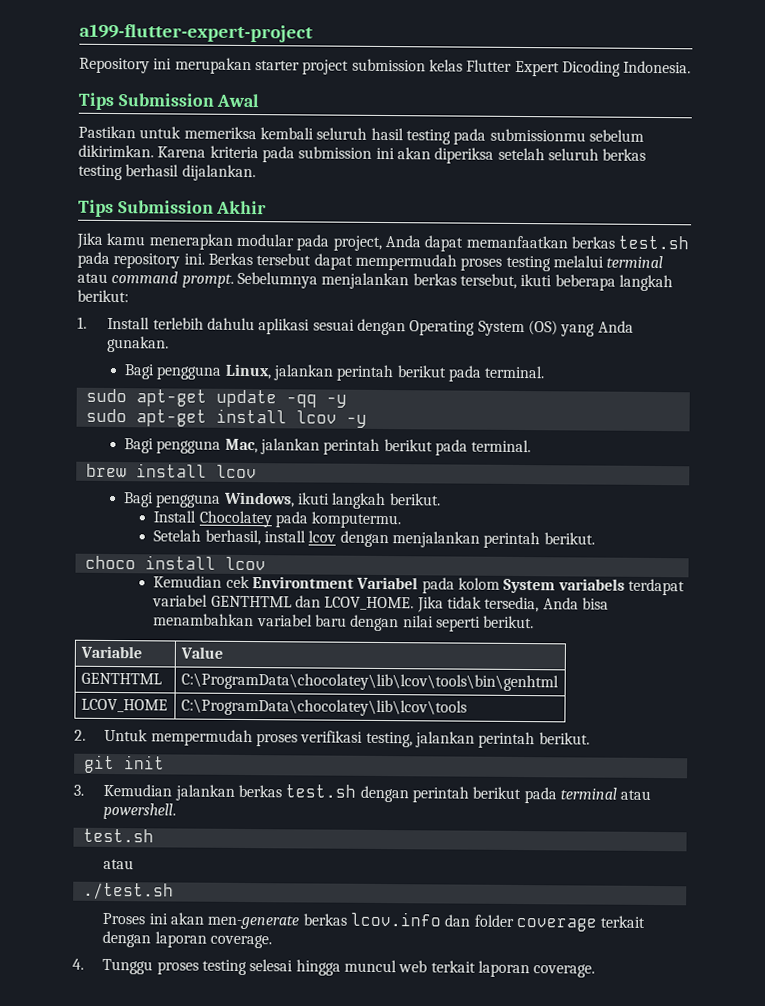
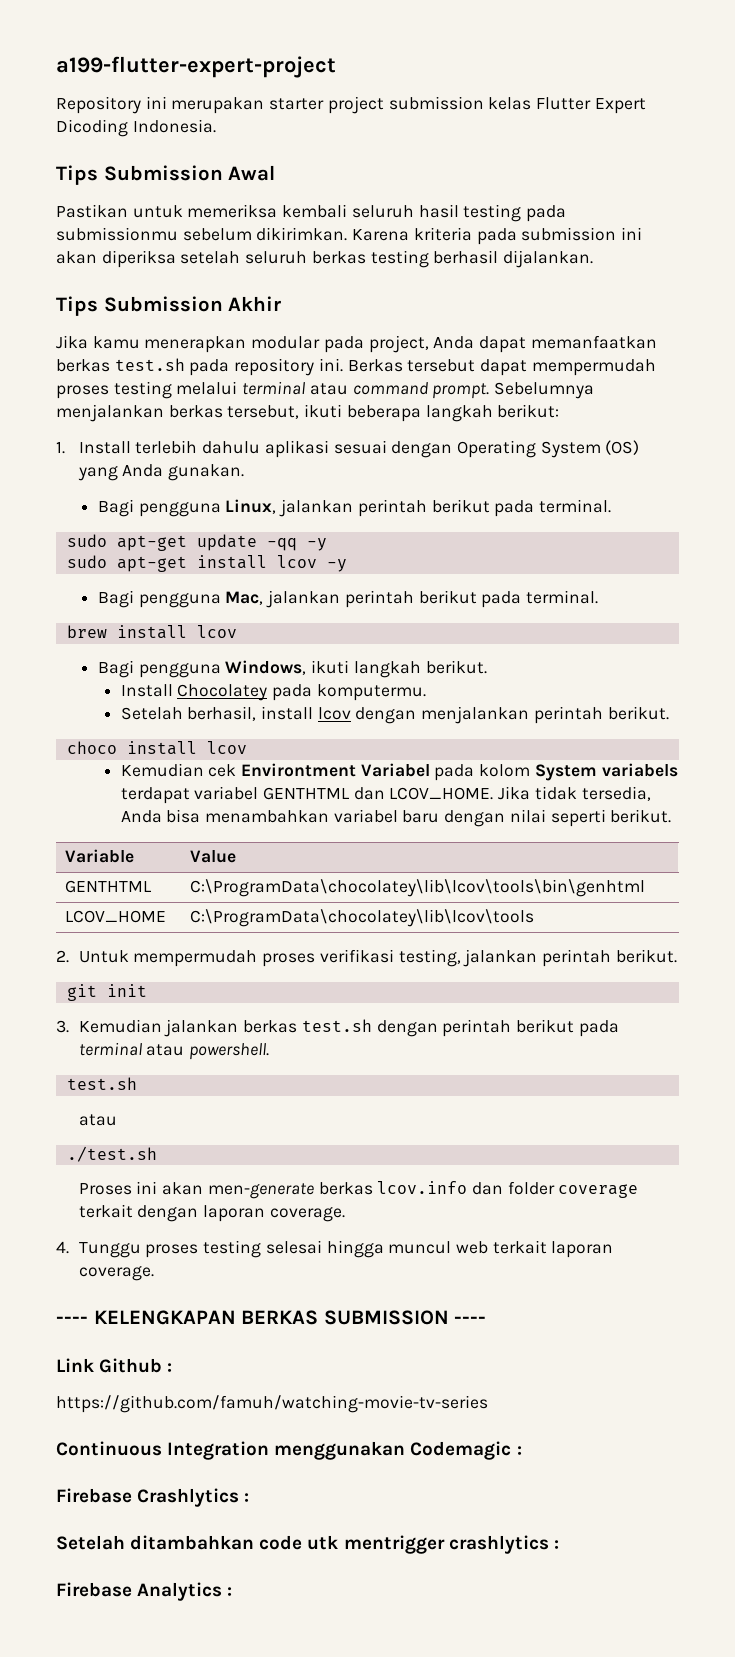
+ ---- KELENGKAPAN BERKAS SUBMISSION ----
+ Link Github :
+ https://github.com/famuh/watching-movie-tv-series
+ Continuous Integration menggunakan Codemagic :
+ Firebase Crashlytics :
+ Setelah ditambahkan code utk mentrigger crashlytics :
+ Firebase Analytics :

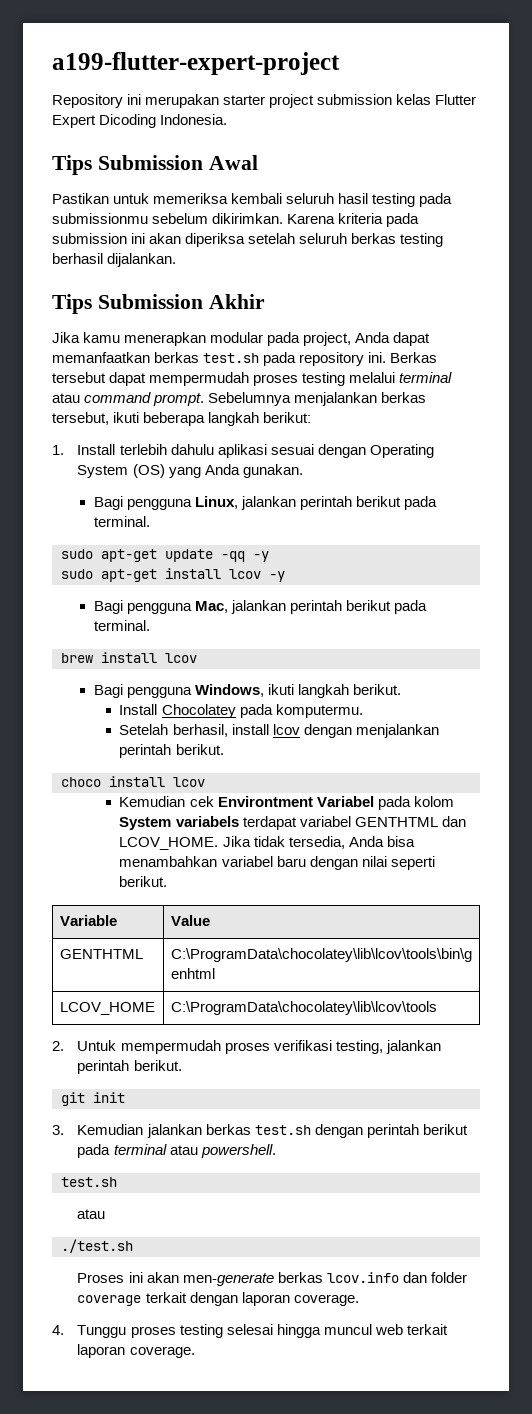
- ---- KELENGKAPAN BERKAS SUBMISSION ----
- Link Github :
- https://github.com/famuh/watching-movie-tv-series
- Continuous Integration menggunakan Codemagic :
- Firebase Crashlytics :
- Setelah ditambahkan code utk mentrigger crashlytics :
- Firebase Analytics :

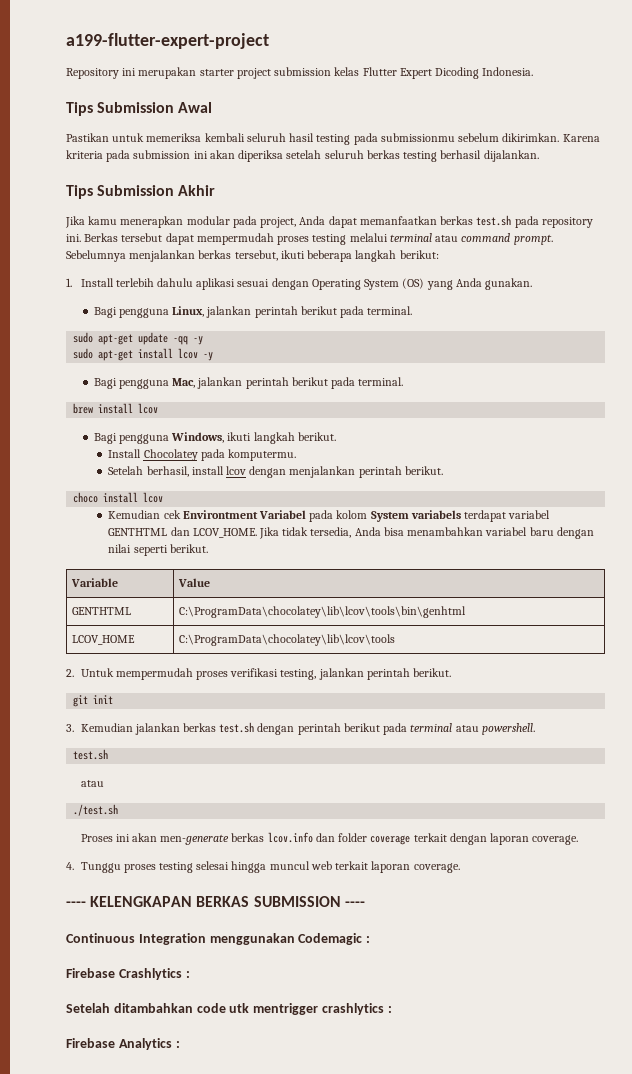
+ ---- KELENGKAPAN BERKAS SUBMISSION ----
+ Continuous Integration menggunakan Codemagic :
+ Firebase Crashlytics :
+ Setelah ditambahkan code utk mentrigger crashlytics :
+ Firebase Analytics :

